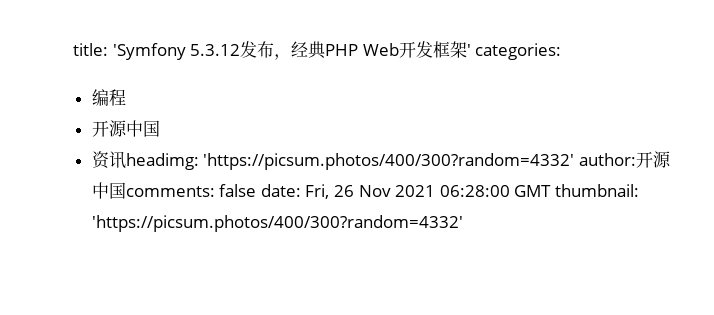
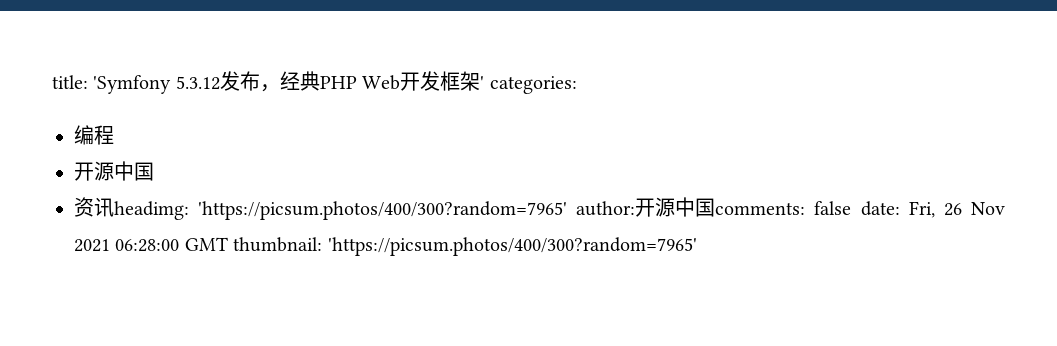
- 资讯headimg: 'https://picsum.photos/400/300?random=4332' author:开源中国comments: false date: Fri, 26 Nov 2021 06:28:00 GMT thumbnail: 'https://picsum.photos/400/300?random=4332'
+ 资讯headimg: 'https://picsum.photos/400/300?random=7965' author:开源中国comments: false date: Fri, 26 Nov 2021 06:28:00 GMT thumbnail: 'https://picsum.photos/400/300?random=7965'

